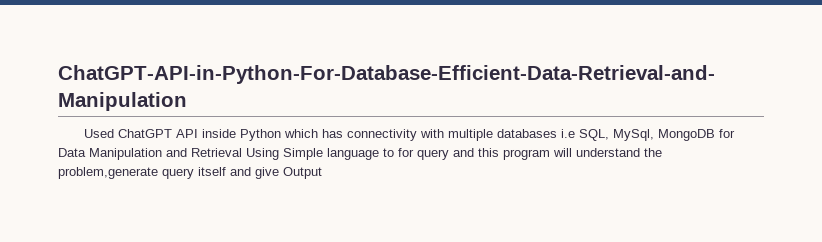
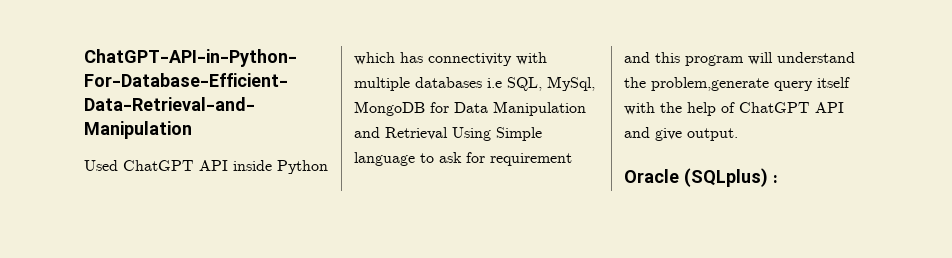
- Used ChatGPT API inside Python which has connectivity with multiple databases i.e SQL, MySql, MongoDB for Data Manipulation and Retrieval Using Simple language to for query and this program will understand the problem,generate query itself and give Output
+ Used ChatGPT API inside Python which has connectivity with multiple databases i.e SQL, MySql, MongoDB for Data Manipulation and Retrieval Using Simple language to ask for requirement and this program will understand the problem,generate query itself with the help of ChatGPT API and give output.
+ Oracle (SQLplus) :

